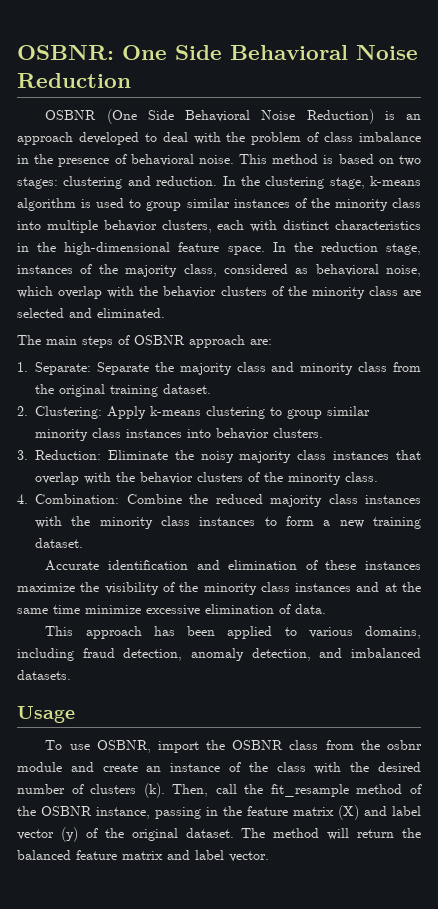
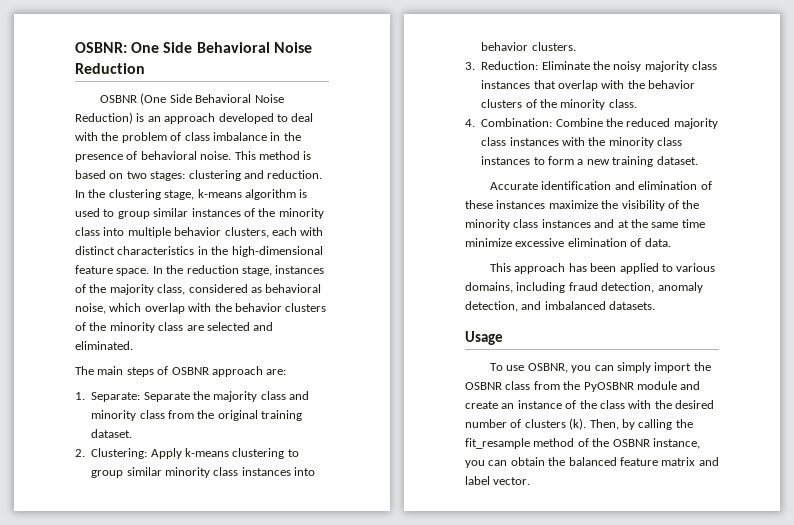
- To use OSBNR, import the OSBNR class from the osbnr module and create an instance of the class with the desired number of clusters (k).
+ To use OSBNR, you can simply import the OSBNR class from the PyOSBNR module and create an instance of the class with the desired number of clusters (k).
- Then, call the fit_resample method of the OSBNR instance, passing in the feature matrix (X) and label vector (y) of the original dataset. The method will return the balanced feature matrix and label vector.
+ Then, by calling the fit_resample method of the OSBNR instance, you can obtain the balanced feature matrix and label vector.

